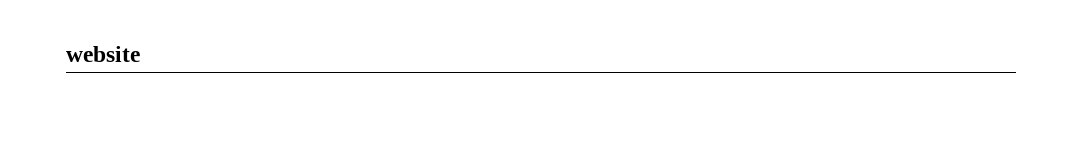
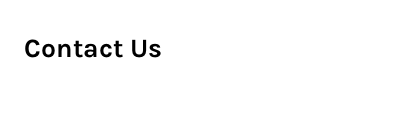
- website
+ Contact Us

